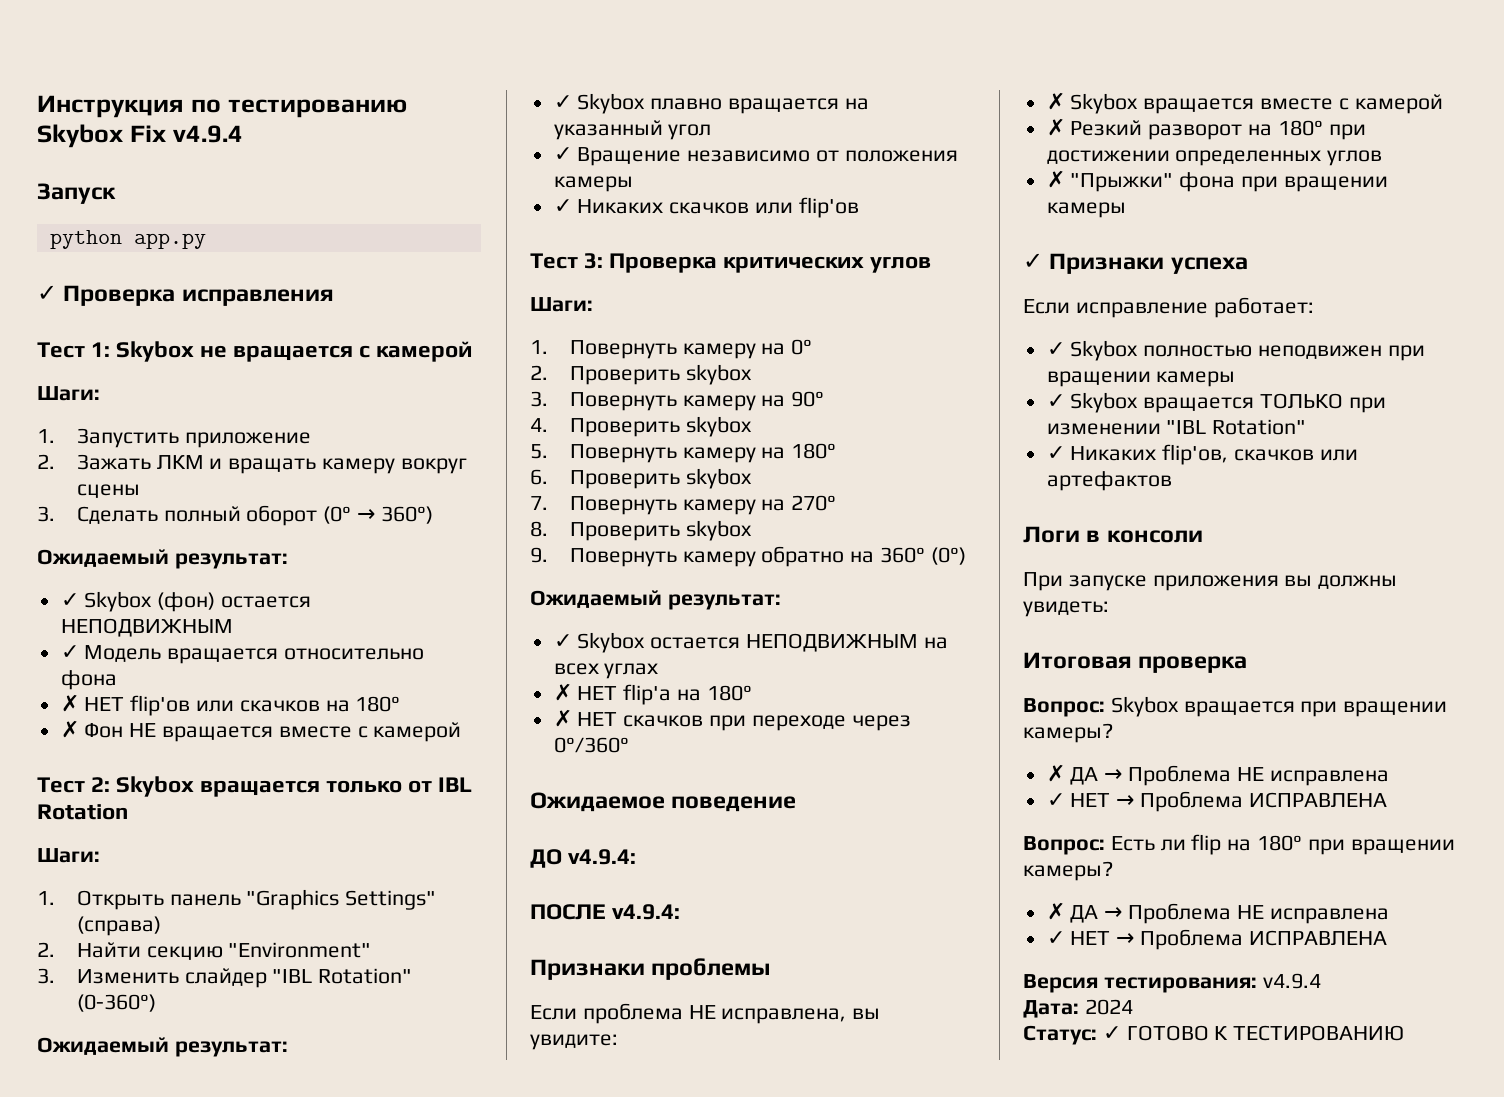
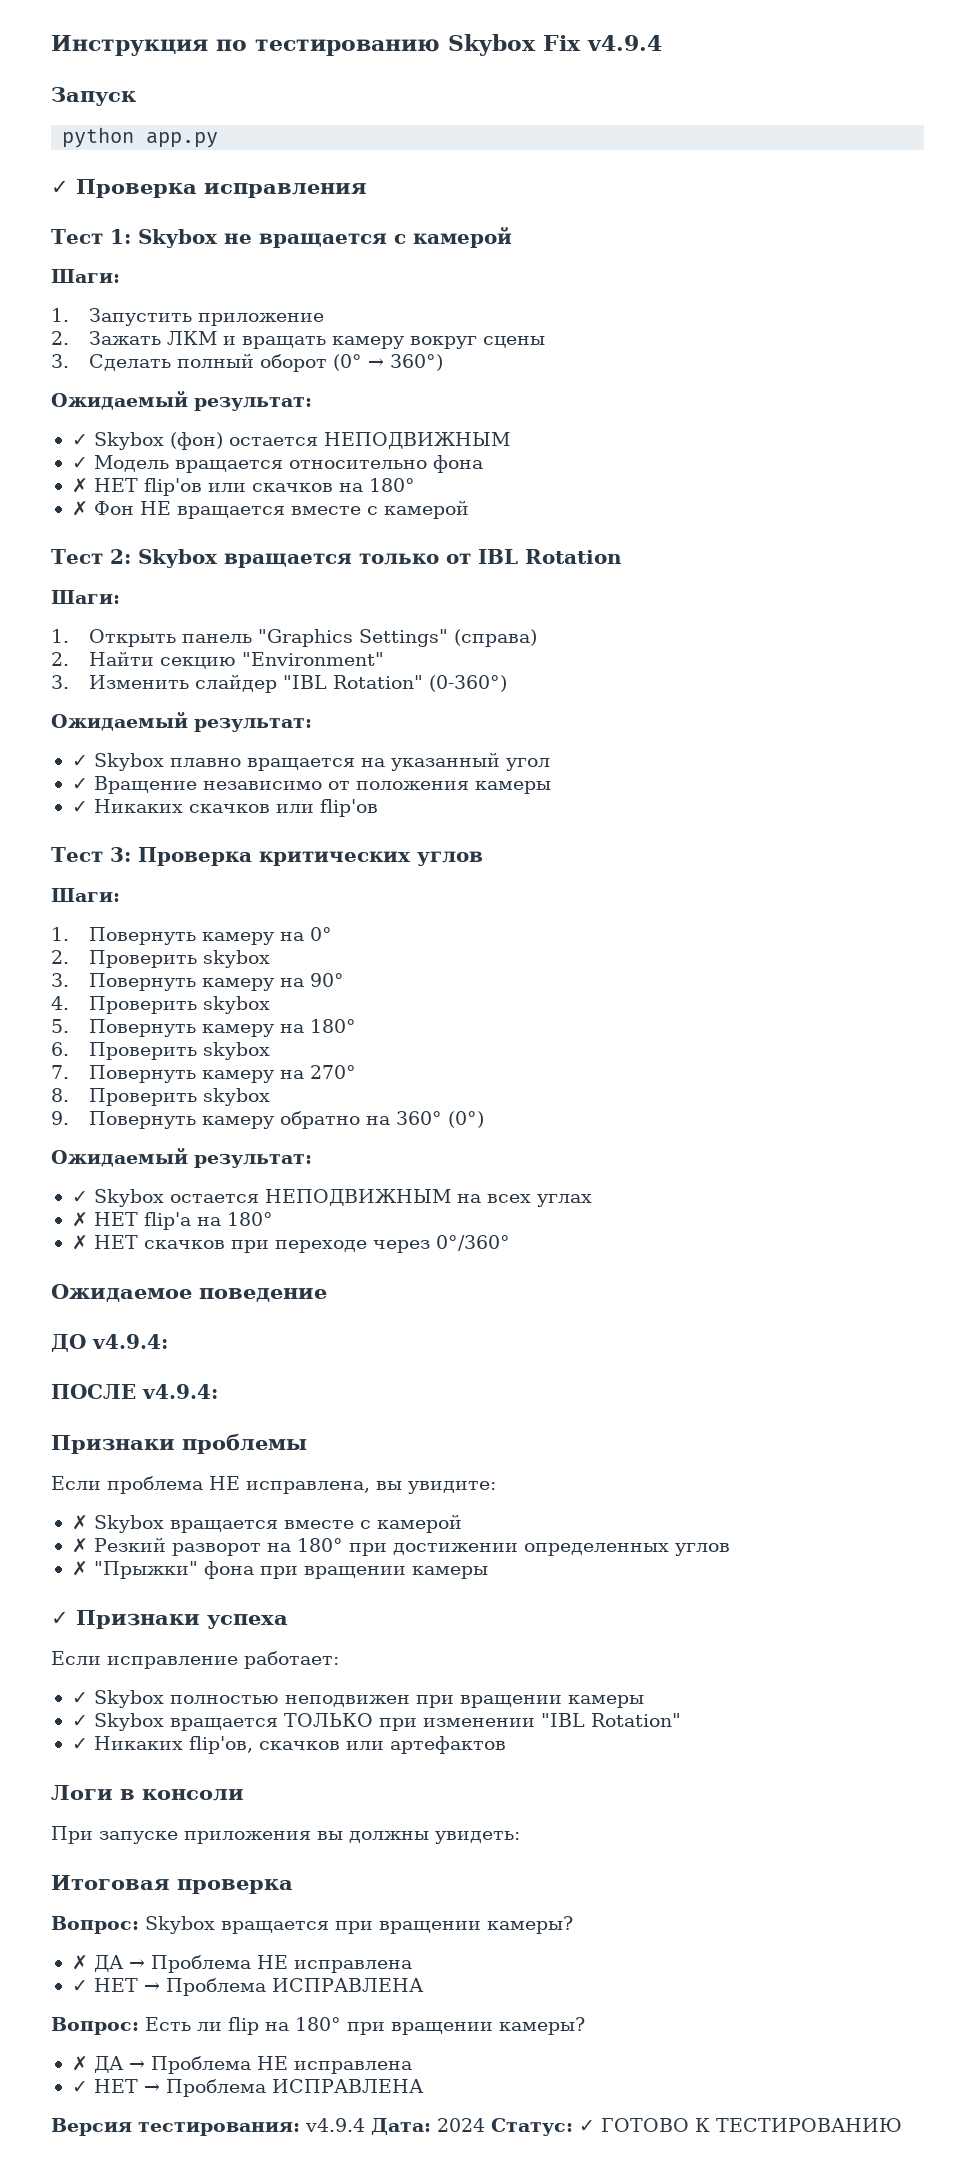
- Версия тестирования: v4.9.4
- Дата: 2024
- Статус: ✓ ГОТОВО К ТЕСТИРОВАНИЮ
+ Версия тестирования: v4.9.4 Дата: 2024 Статус: ✓ ГОТОВО К ТЕСТИРОВАНИЮ

